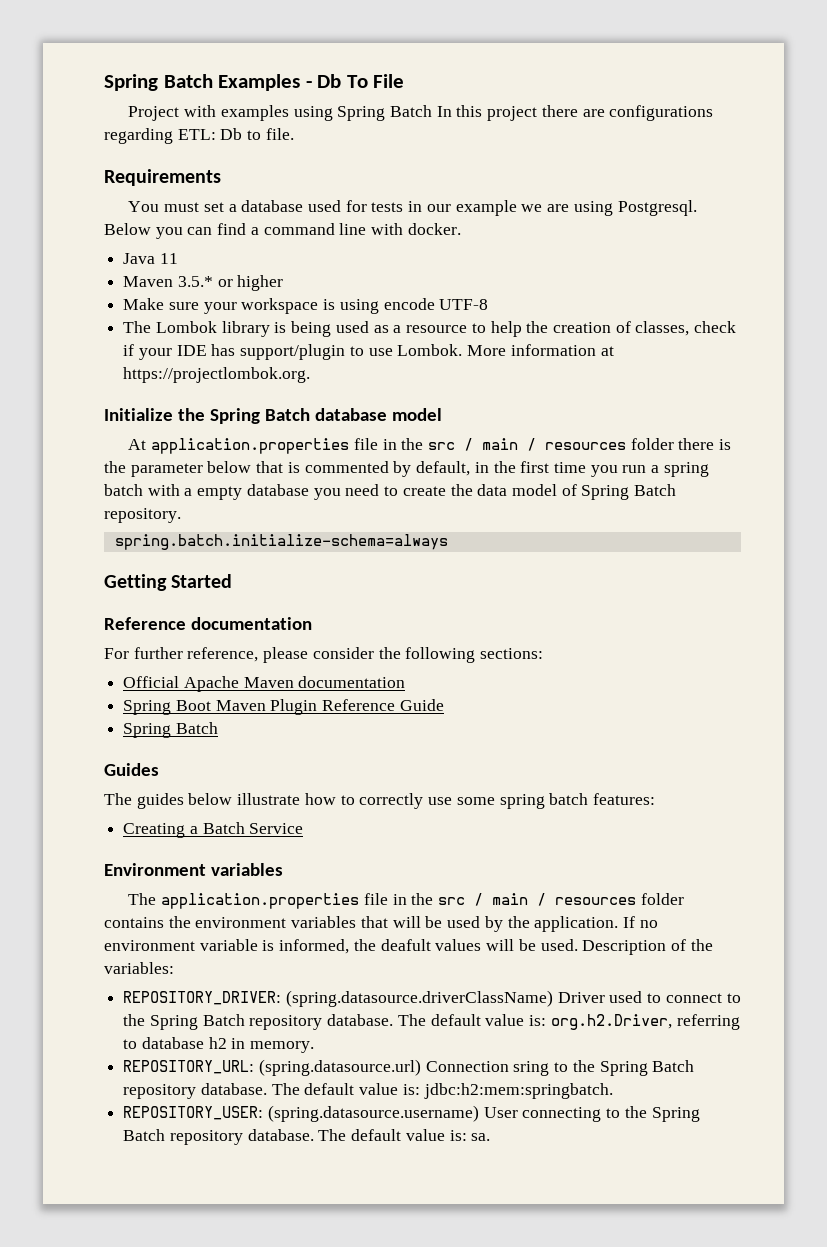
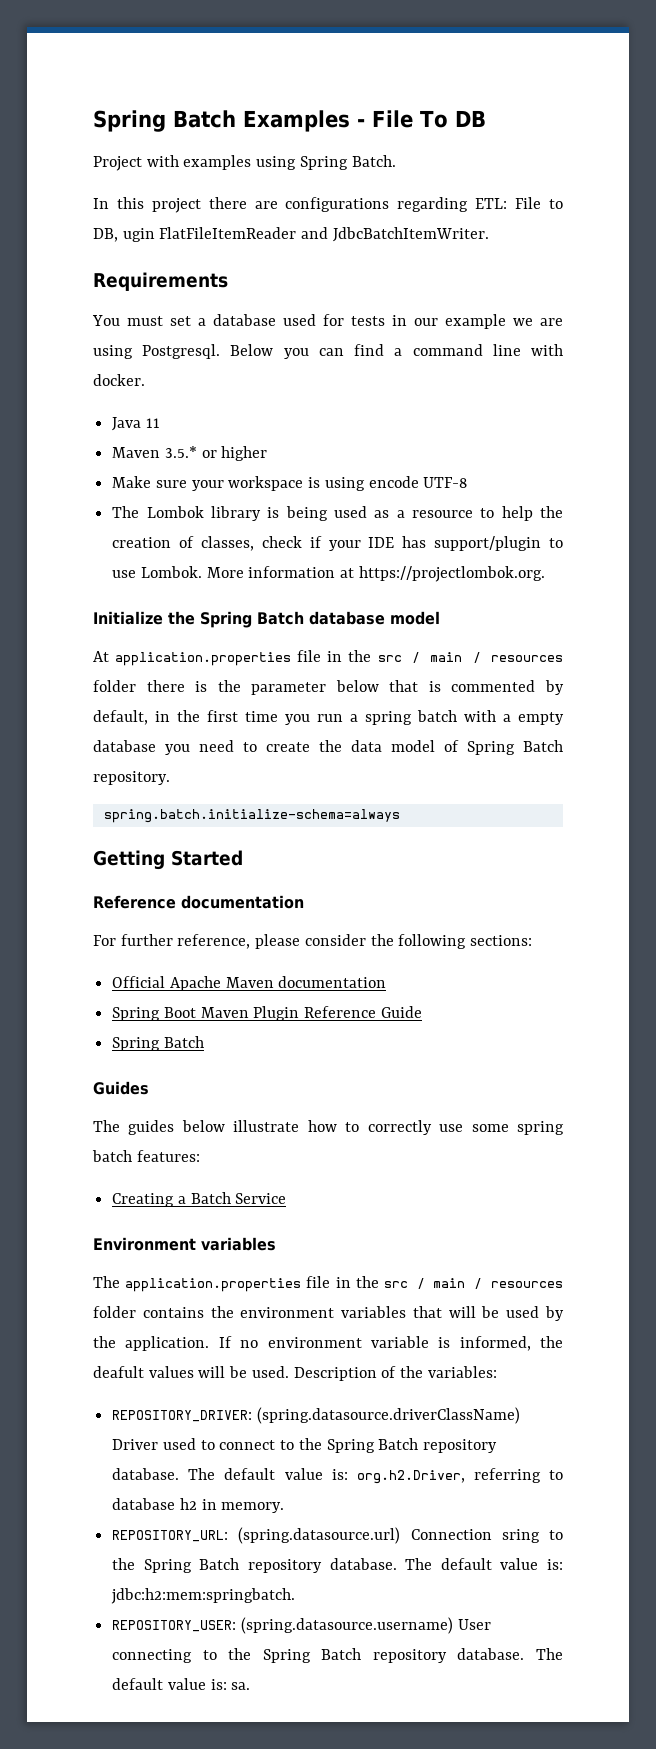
- Spring Batch Examples - Db To File
+ Spring Batch Examples - File To DB
- Project with examples using Spring Batch In this project there are configurations regarding ETL: Db to file.
+ Project with examples using Spring Batch.
+ In this project there are configurations regarding ETL: File to DB, ugin FlatFileItemReader and JdbcBatchItemWriter.

